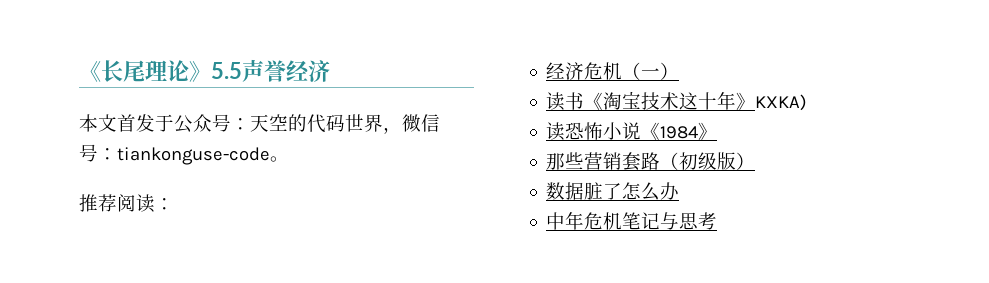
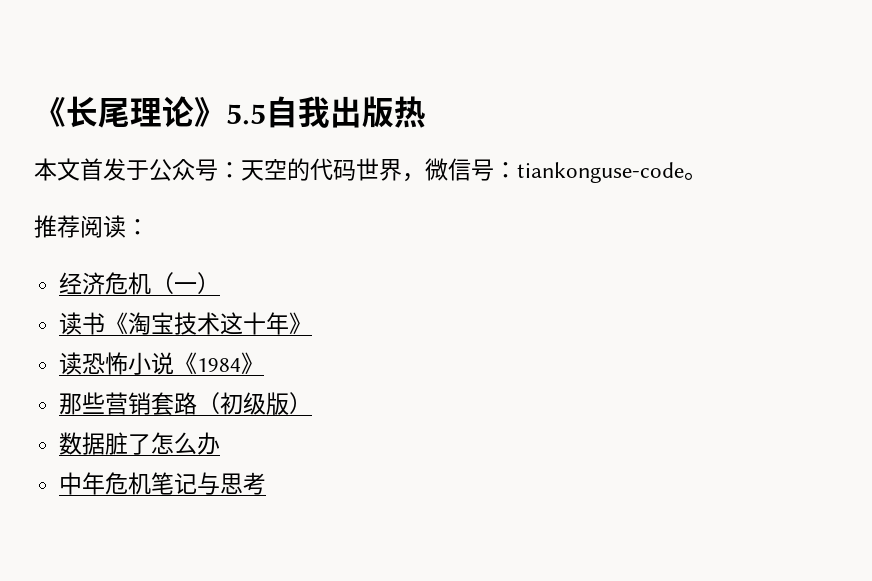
- 《长尾理论》5.5声誉经济
+ 《长尾理论》5.5自我出版热
- 读书《淘宝技术这十年》KXKA)
+ 读书《淘宝技术这十年》

